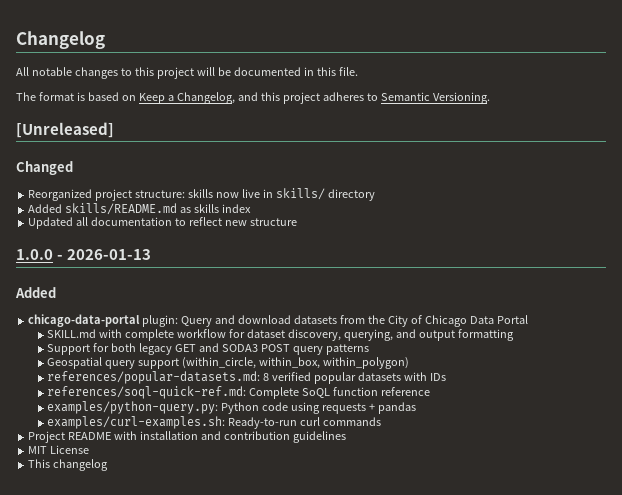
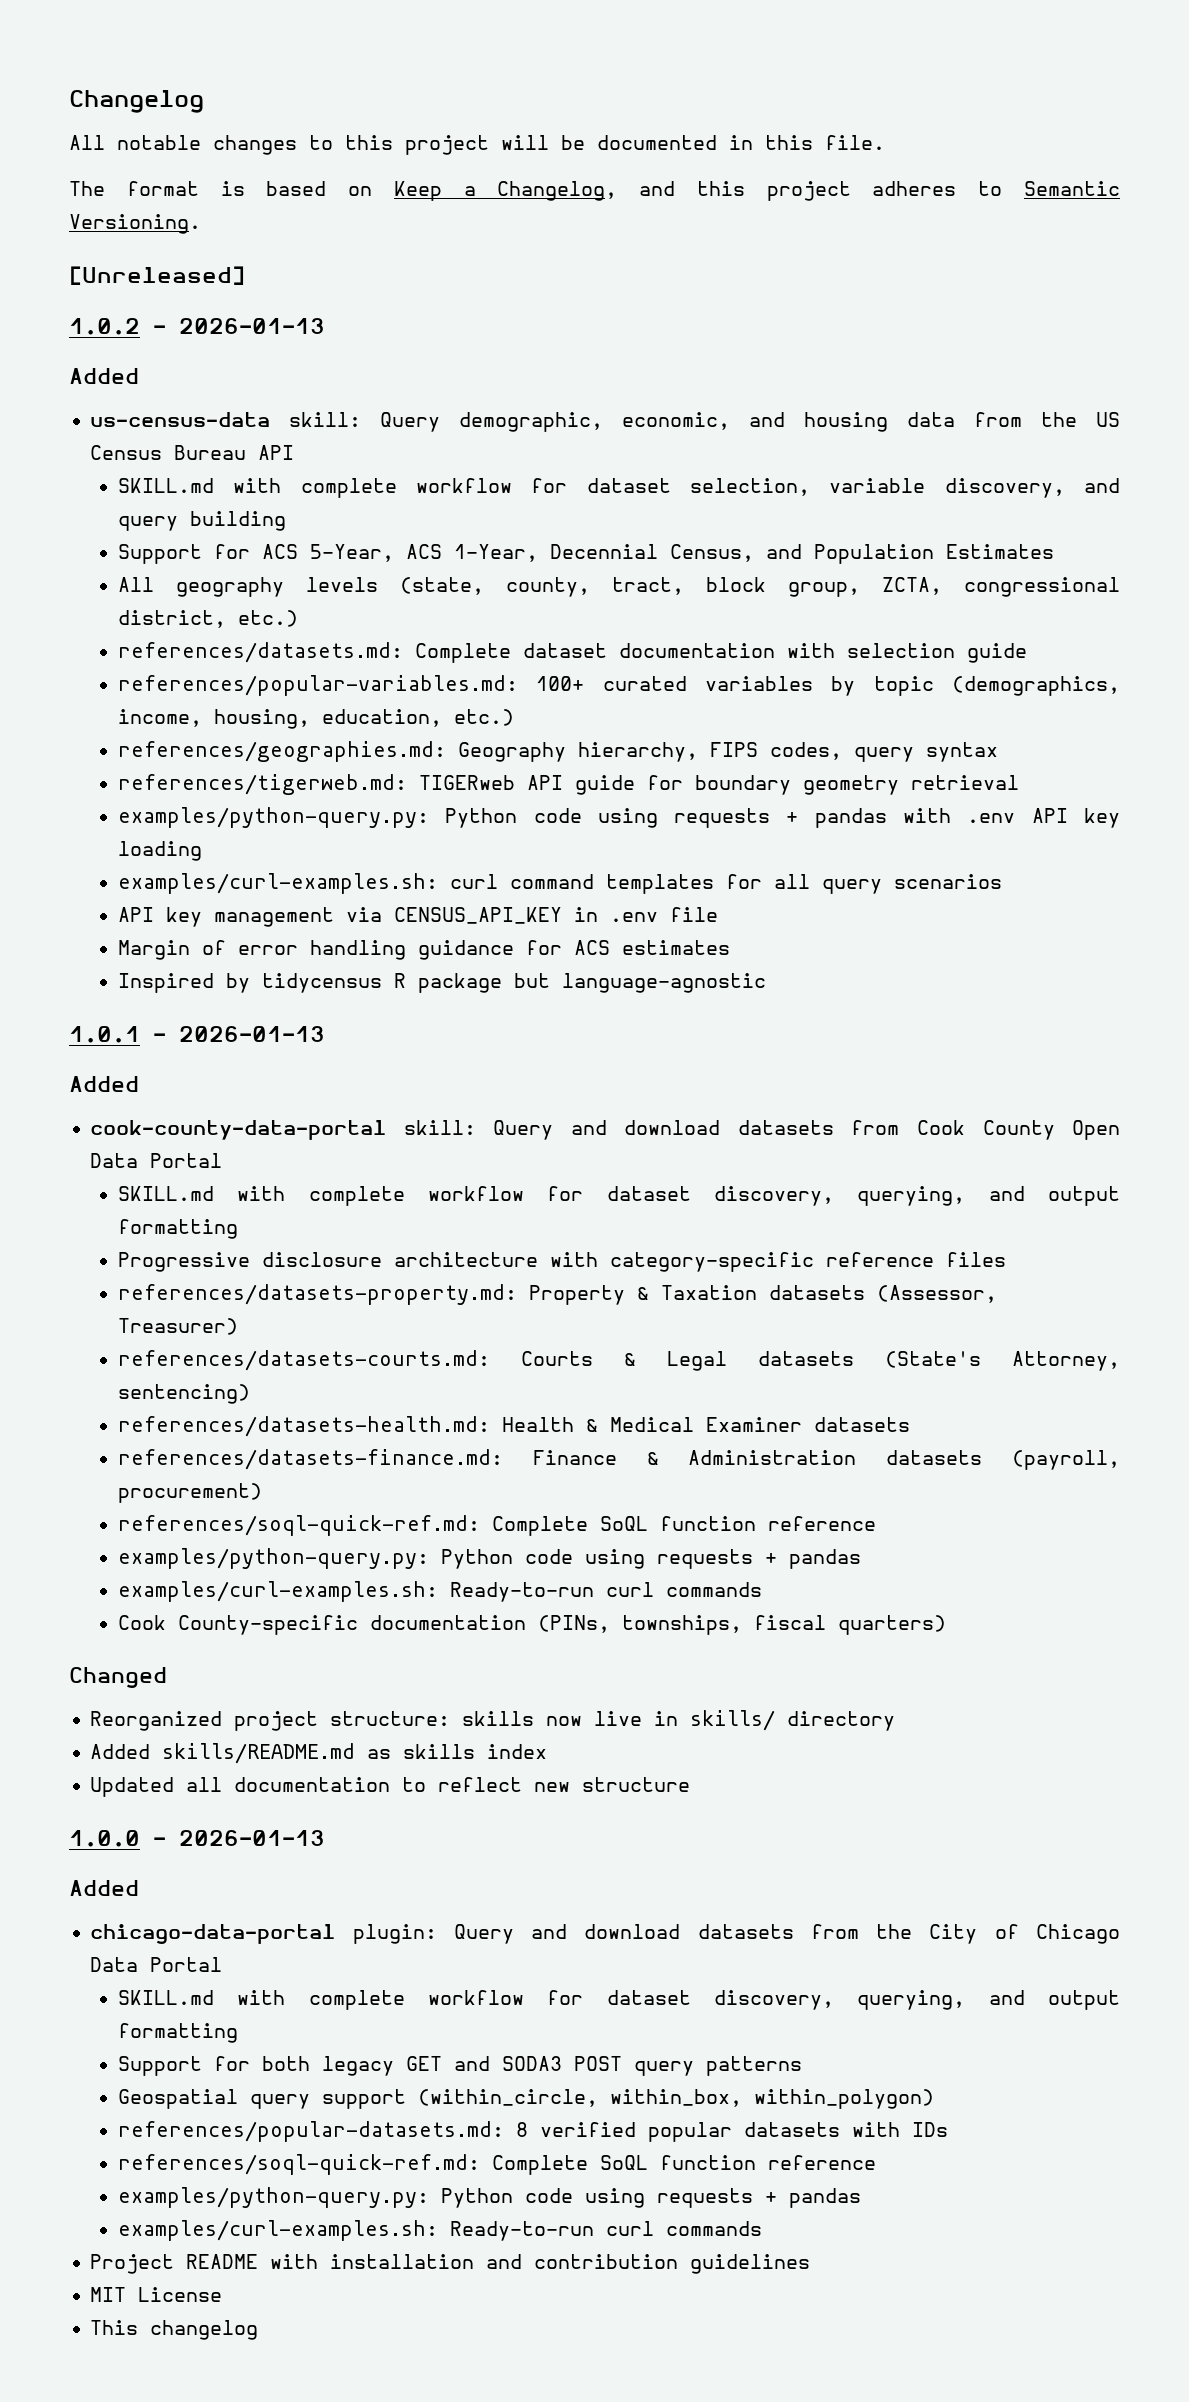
+ 1.0.2 - 2026-01-13
+ Added
+ us-census-data skill: Query demographic, economic, and housing data from the US Census Bureau API
+ SKILL.md with complete workflow for dataset selection, variable discovery, and query building
+ Support for ACS 5-Year, ACS 1-Year, Decennial Census, and Population Estimates
+ All geography levels (state, county, tract, block group, ZCTA, congressional district, etc.)
+ references/datasets.md: Complete dataset documentation with selection guide
+ references/popular-variables.md: 100+ curated variables by topic (demographics, income, housing, education, etc.)
+ references/geographies.md: Geography hierarchy, FIPS codes, query syntax
+ references/tigerweb.md: TIGERweb API guide for boundary geometry retrieval
+ examples/python-query.py: Python code using requests + pandas with .env API key loading
+ examples/curl-examples.sh: curl command templates for all query scenarios
+ API key management via CENSUS_API_KEY in .env file
+ Margin of error handling guidance for ACS estimates
+ Inspired by tidycensus R package but language-agnostic
+ 1.0.1 - 2026-01-13
+ Added
+ cook-county-data-portal skill: Query and download datasets from Cook County Open Data Portal
+ SKILL.md with complete workflow for dataset discovery, querying, and output formatting
+ Progressive disclosure architecture with category-specific reference files
+ references/datasets-property.md: Property & Taxation datasets (Assessor, Treasurer)
+ references/datasets-courts.md: Courts & Legal datasets (State's Attorney, sentencing)
+ references/datasets-health.md: Health & Medical Examiner datasets
+ references/datasets-finance.md: Finance & Administration datasets (payroll, procurement)
+ references/soql-quick-ref.md: Complete SoQL function reference
+ examples/python-query.py: Python code using requests + pandas
+ examples/curl-examples.sh: Ready-to-run curl commands
+ Cook County-specific documentation (PINs, townships, fiscal quarters)

